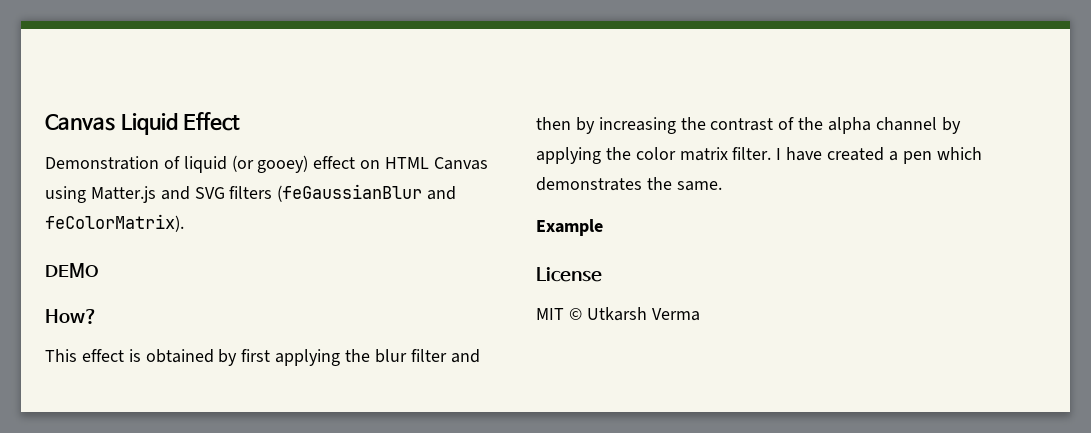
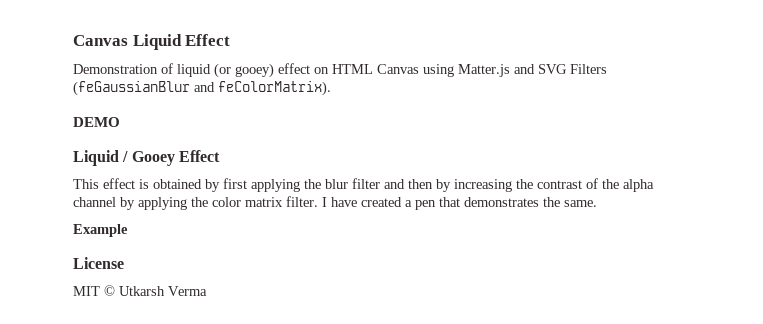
- Demonstration of liquid (or gooey) effect on HTML Canvas using Matter.js and SVG filters (feGaussianBlur and feColorMatrix).
+ Demonstration of liquid (or gooey) effect on HTML Canvas using Matter.js and SVG Filters (feGaussianBlur and feColorMatrix).
- How?
+ Liquid / Gooey Effect
- I have created a pen which demonstrates the same.
+ I have created a pen that demonstrates the same.

